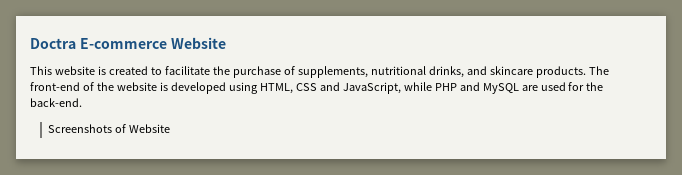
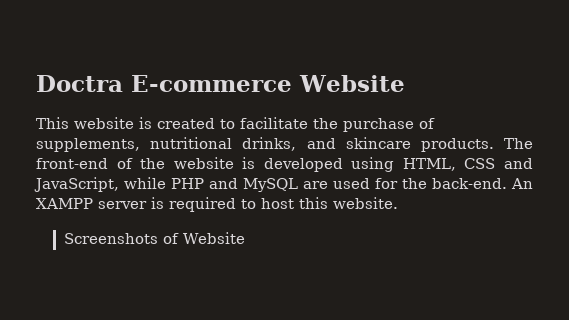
+ An XAMPP server is required to host this website.

